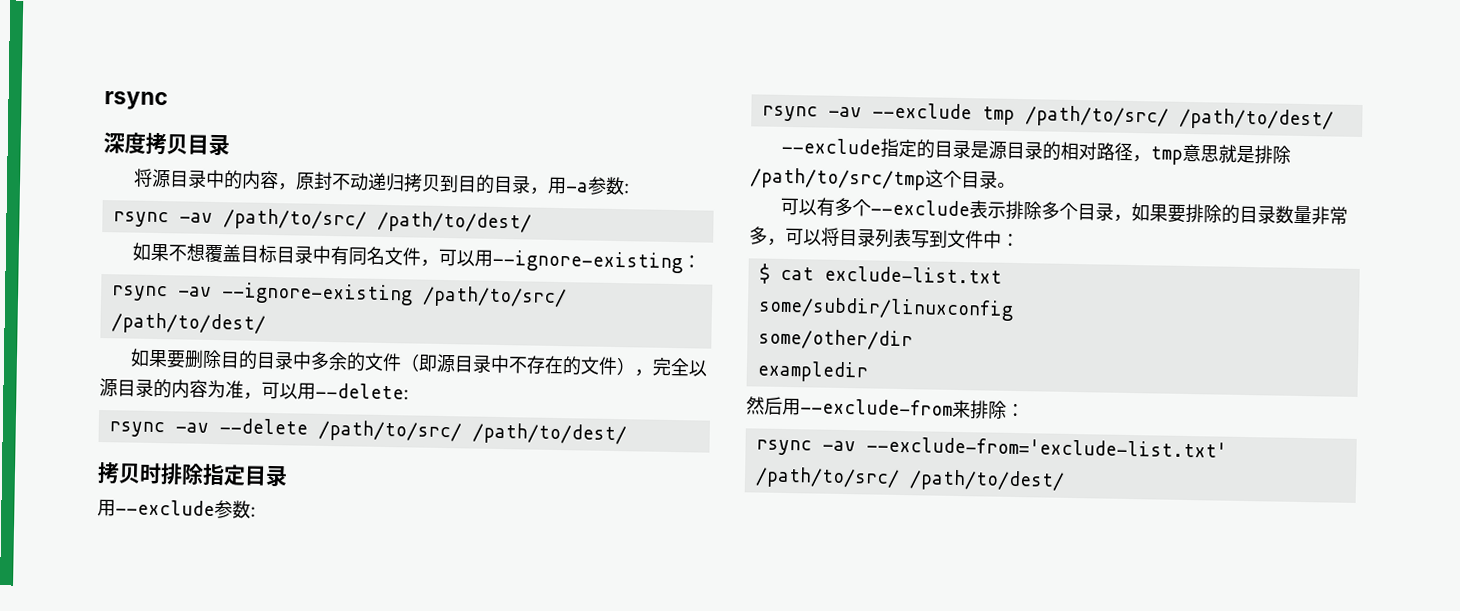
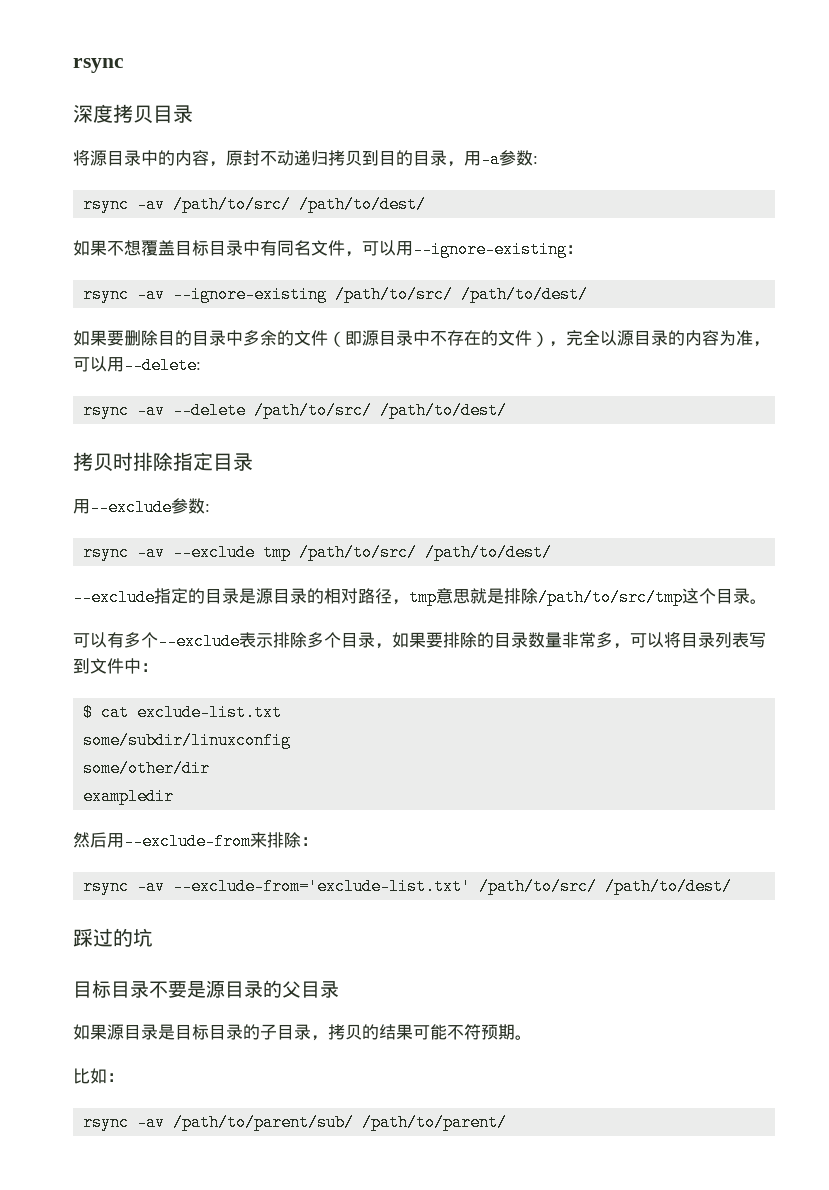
+ 踩过的坑
+ 目标目录不要是源目录的父目录
+ 如果源目录是目标目录的子目录，拷贝的结果可能不符预期。
+ 比如：
+ rsync -av /path/to/parent/sub/ /path/to/parent/

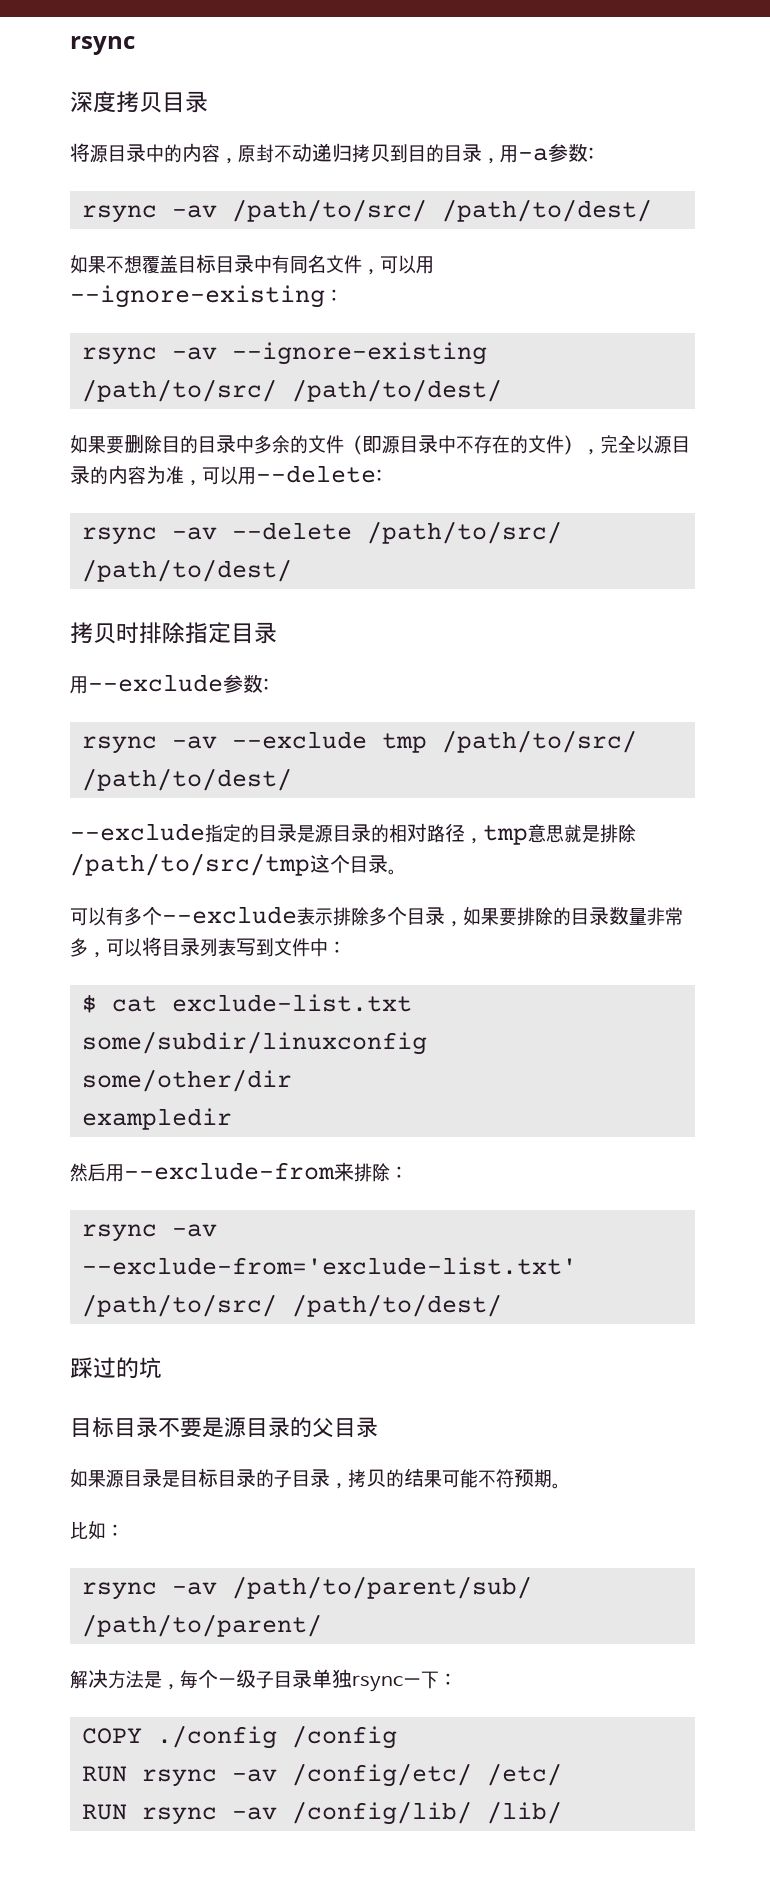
+ 解决方法是，每个一级子目录单独rsync一下：
+ COPY ./config /config
+ RUN rsync -av /config/etc/ /etc/
+ RUN rsync -av /config/lib/ /lib/

